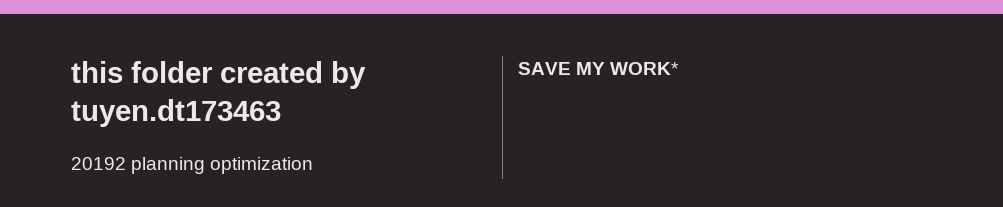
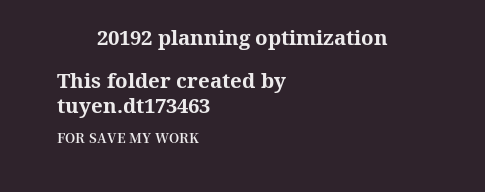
- this folder created by tuyen.dt173463
+ 20192 planning optimization
+ This folder created by tuyen.dt173463
- 20192 planning optimization
- SAVE MY WORK*
+ FOR SAVE MY WORK

